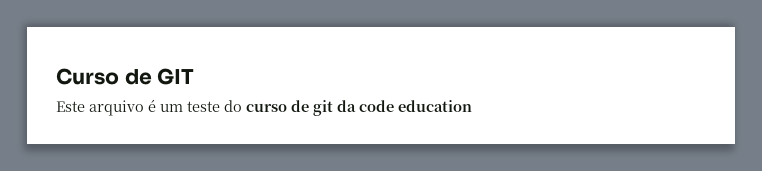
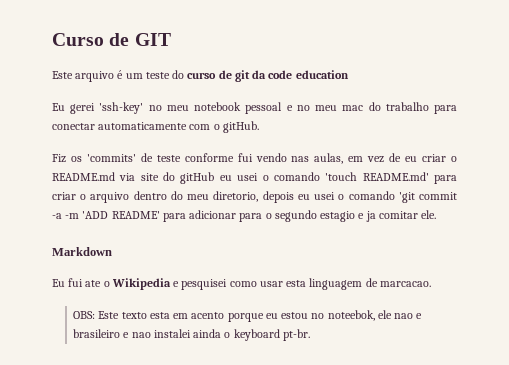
+ Eu gerei 'ssh-key' no meu notebook pessoal e no meu mac do trabalho para conectar automaticamente com o gitHub.
+ Fiz os 'commits' de teste conforme fui vendo nas aulas, em vez de eu criar o README.md via site do gitHub eu usei o comando 'touch README.md' para criar o arquivo dentro do meu diretorio, depois eu usei o comando 'git commit -a -m 'ADD README' para adicionar para o segundo estagio e ja comitar ele.
+ Markdown
+ Eu fui ate o Wikipedia e pesquisei como usar esta linguagem de marcacao.
+ OBS: Este texto esta em acento porque eu estou no noteebok, ele nao e brasileiro e nao instalei ainda o keyboard pt-br.

